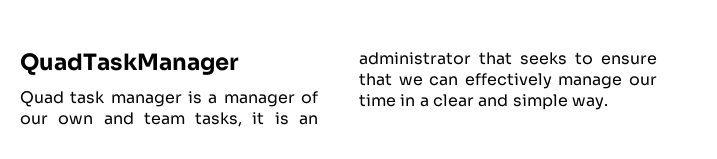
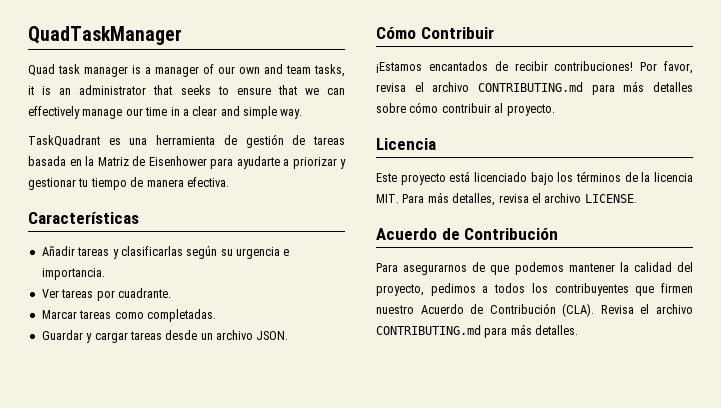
+ TaskQuadrant es una herramienta de gestión de tareas basada en la Matriz de Eisenhower para ayudarte a priorizar y gestionar tu tiempo de manera efectiva.
+ Características
+ Añadir tareas y clasificarlas según su urgencia e importancia.
+ Ver tareas por cuadrante.
+ Marcar tareas como completadas.
+ Guardar y cargar tareas desde un archivo JSON.
+ Cómo Contribuir
+ ¡Estamos encantados de recibir contribuciones! Por favor, revisa el archivo CONTRIBUTING.md para más detalles sobre cómo contribuir al proyecto.
+ Licencia
+ Este proyecto está licenciado bajo los términos de la licencia MIT. Para más detalles, revisa el archivo LICENSE.
+ Acuerdo de Contribución
+ Para asegurarnos de que podemos mantener la calidad del proyecto, pedimos a todos los contribuyentes que firmen nuestro Acuerdo de Contribución (CLA). Revisa el archivo CONTRIBUTING.md para más detalles.

